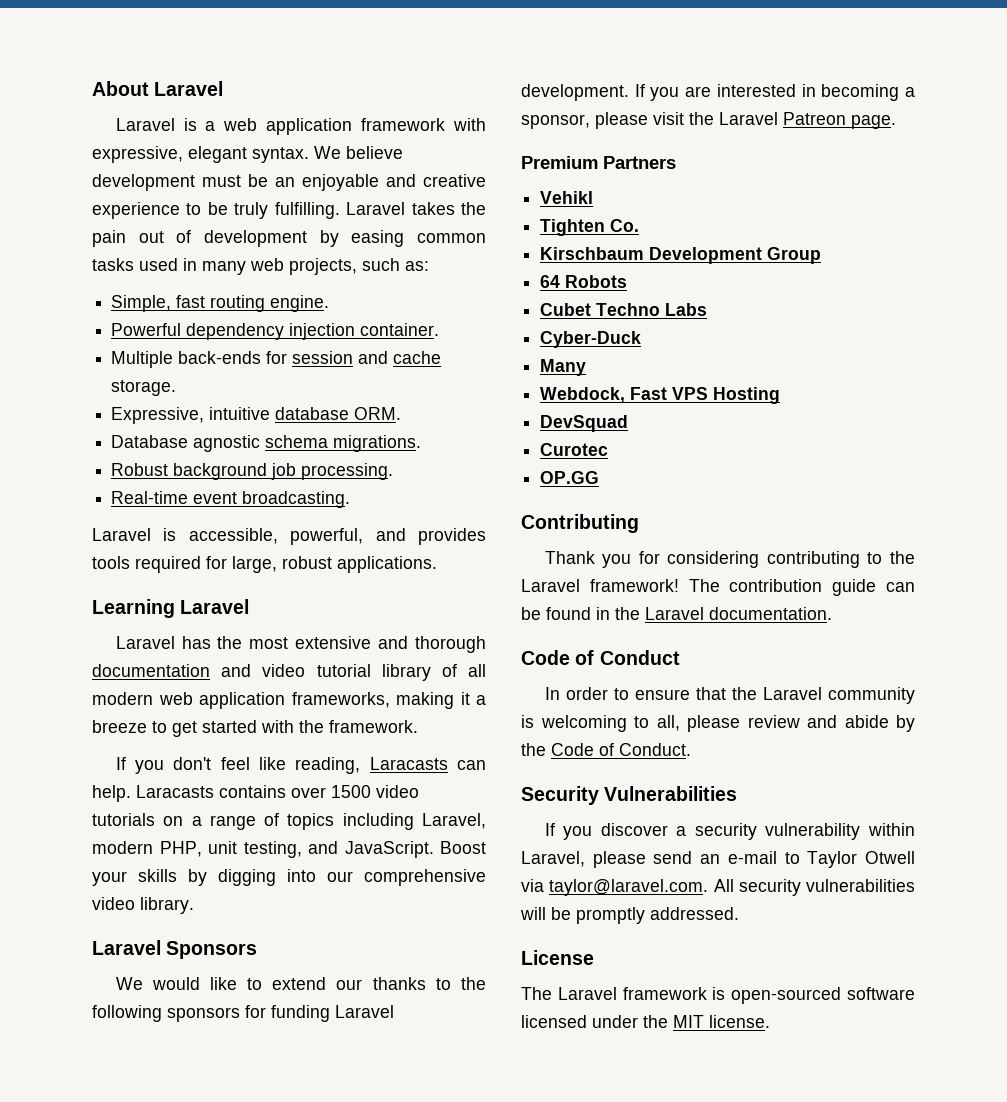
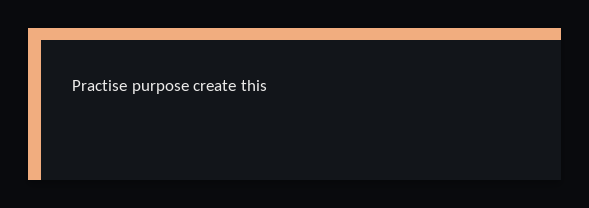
- About Laravel
- Laravel is a web application framework with expressive, elegant syntax. We believe development must be an enjoyable and creative experience to be truly fulfilling. Laravel takes the pain out of development by easing common tasks used in many web projects, such as:
- Simple, fast routing engine.
- Powerful dependency injection container.
- Multiple back-ends for session and cache storage.
- Expressive, intuitive database ORM.
- Database agnostic schema migrations.
- Robust background job processing.
- Real-time event broadcasting.
- Laravel is accessible, powerful, and provides tools required for large, robust applications.
- Learning Laravel
- Laravel has the most extensive and thorough documentation and video tutorial library of all modern web application frameworks, making it a breeze to get started with the framework.
- If you don't feel like reading, Laracasts can help. Laracasts contains over 1500 video tutorials on a range of topics including Laravel, modern PHP, unit testing, and JavaScript. Boost your skills by digging into our comprehensive video library.
- Laravel Sponsors
- We would like to extend our thanks to the following sponsors for funding Laravel development. If you are interested in becoming a sponsor, please visit the Laravel Patreon page.
- Premium Partners
- Vehikl
- Tighten Co.
- Kirschbaum Development Group
- 64 Robots
- Cubet Techno Labs
- Cyber-Duck
- Many
- Webdock, Fast VPS Hosting
- DevSquad
- Curotec
- OP.GG
- Contributing
- Thank you for considering contributing to the Laravel framework! The contribution guide can be found in the Laravel documentation.
- Code of Conduct
- In order to ensure that the Laravel community is welcoming to all, please review and abide by the Code of Conduct.
- Security Vulnerabilities
- If you discover a security vulnerability within Laravel, please send an e-mail to Taylor Otwell via taylor@laravel.com. All security vulnerabilities will be promptly addressed.
- License
- The Laravel framework is open-sourced software licensed under the MIT license.
+ Practise purpose create this

